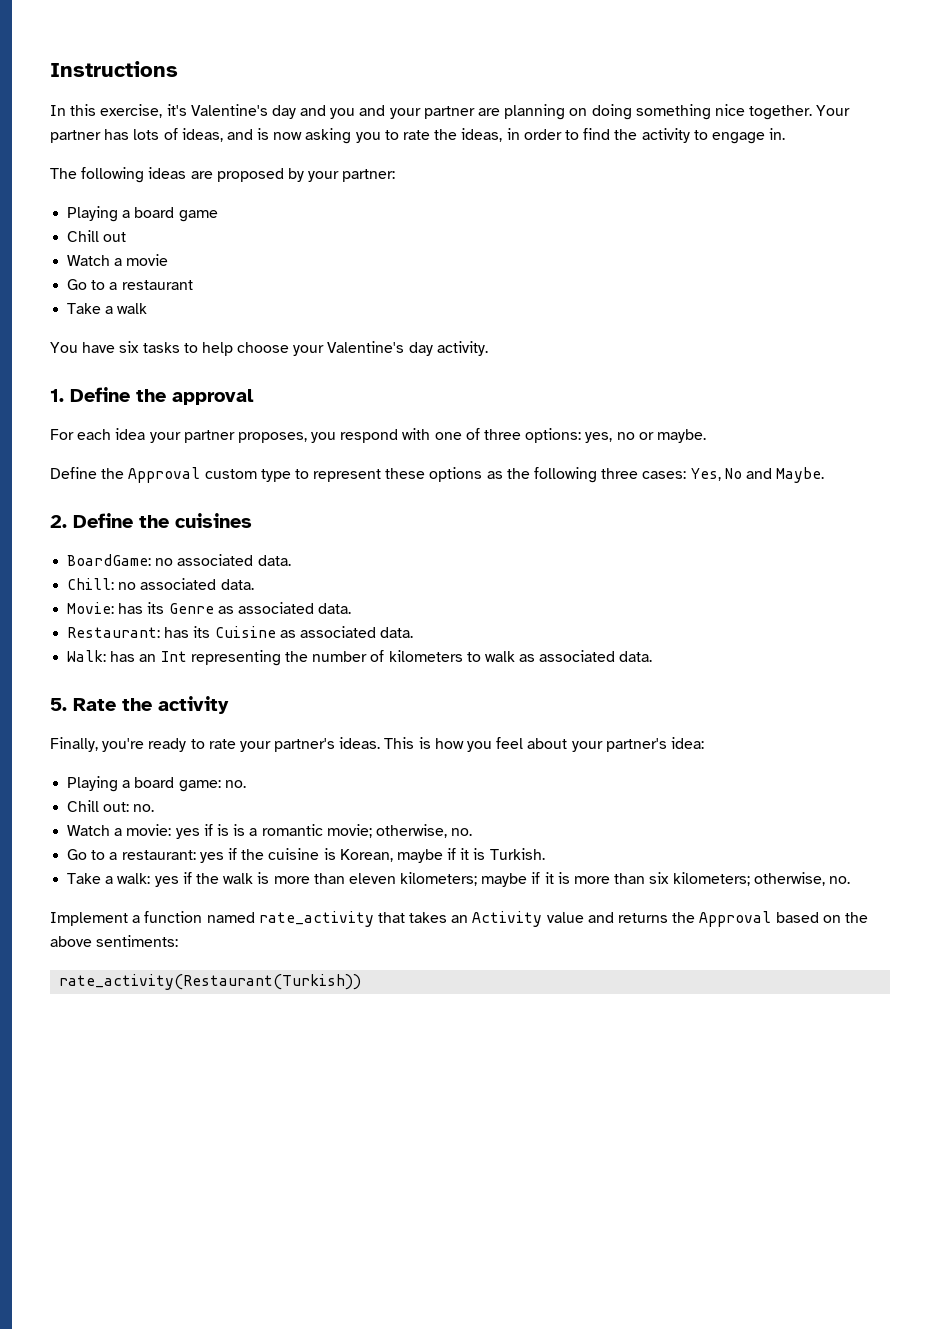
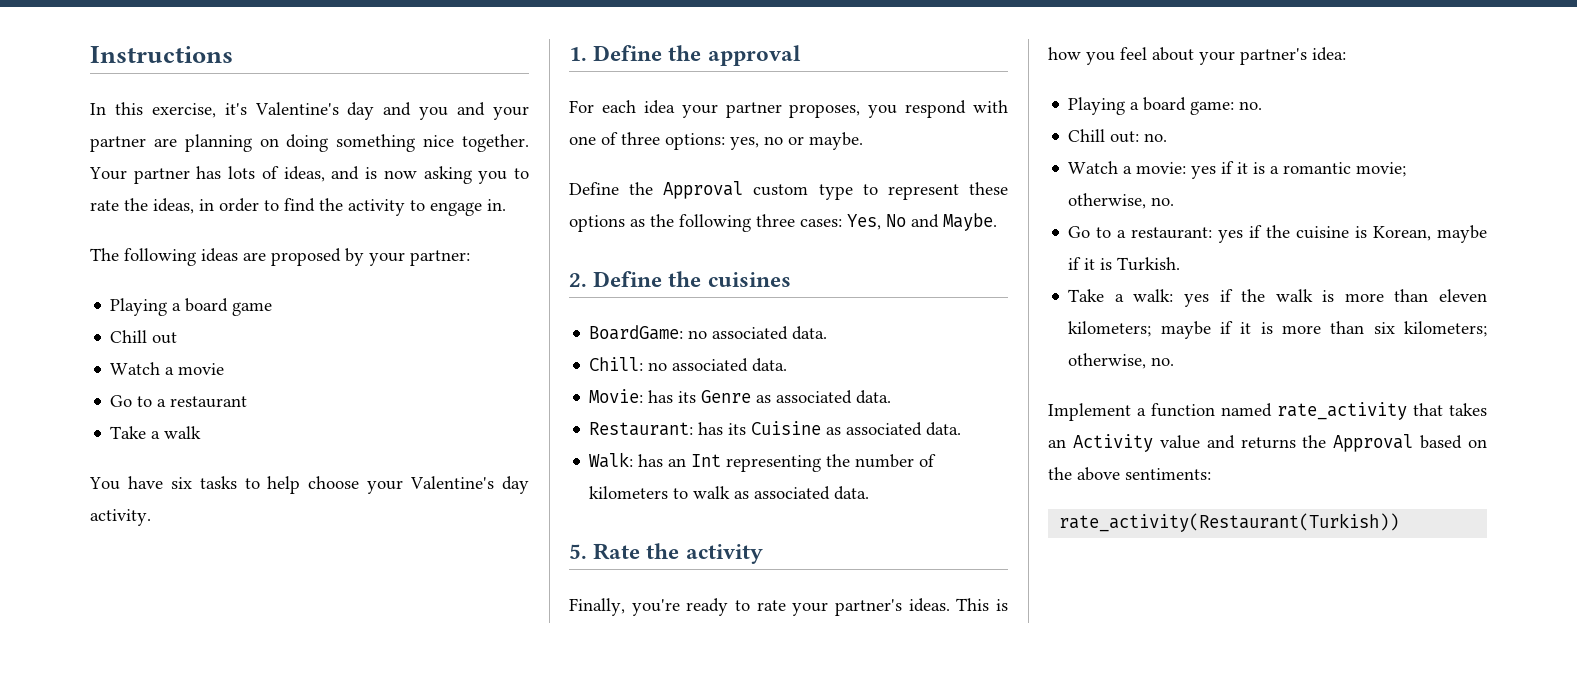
- Watch a movie: yes if is is a romantic movie; otherwise, no.
+ Watch a movie: yes if it is a romantic movie; otherwise, no.

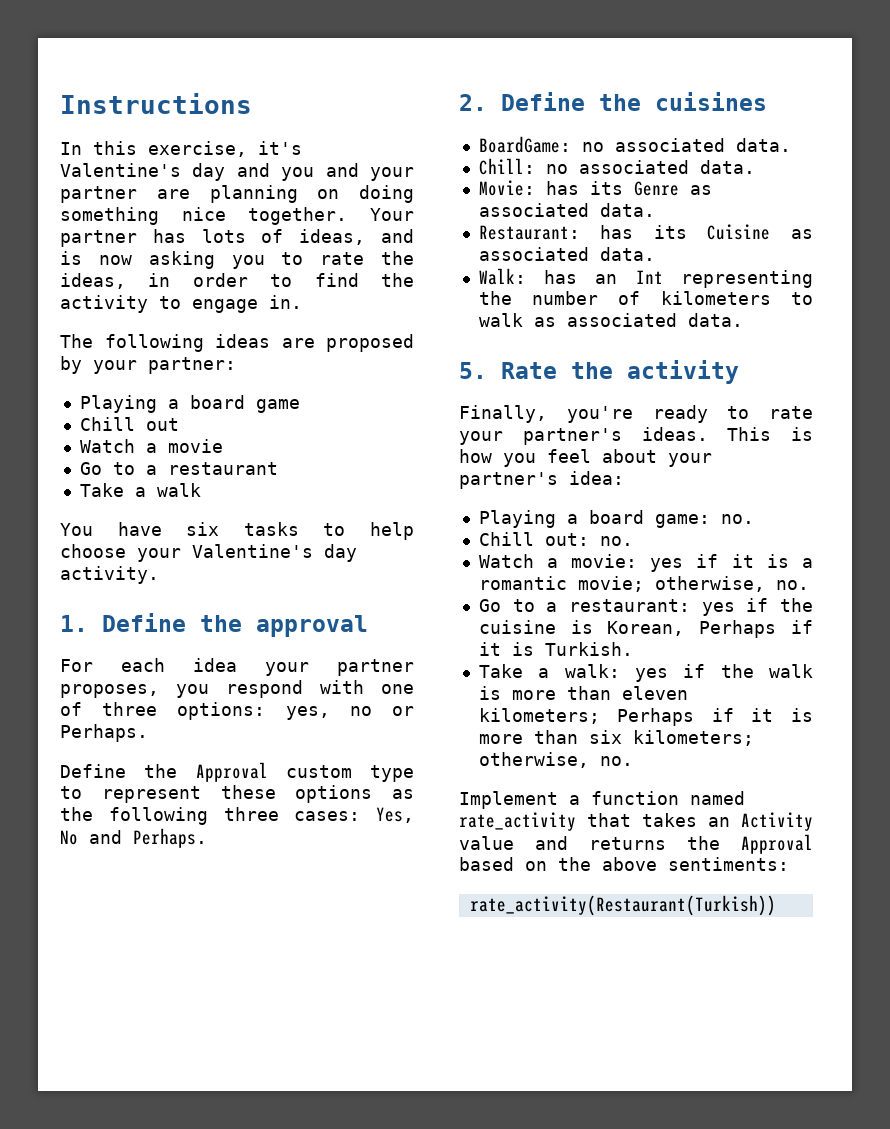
- For each idea your partner proposes, you respond with one of three options: yes, no or maybe.
+ For each idea your partner proposes, you respond with one of three options: yes, no or Perhaps.
- Define the Approval custom type to represent these options as the following three cases: Yes, No and Maybe.
+ Define the Approval custom type to represent these options as the following three cases: Yes, No and Perhaps.
- Go to a restaurant: yes if the cuisine is Korean, maybe if it is Turkish.
+ Go to a restaurant: yes if the cuisine is Korean, Perhaps if it is Turkish.
- Take a walk: yes if the walk is more than eleven kilometers; maybe if it is more than six kilometers; otherwise, no.
+ Take a walk: yes if the walk is more than eleven kilometers; Perhaps if it is more than six kilometers; otherwise, no.

